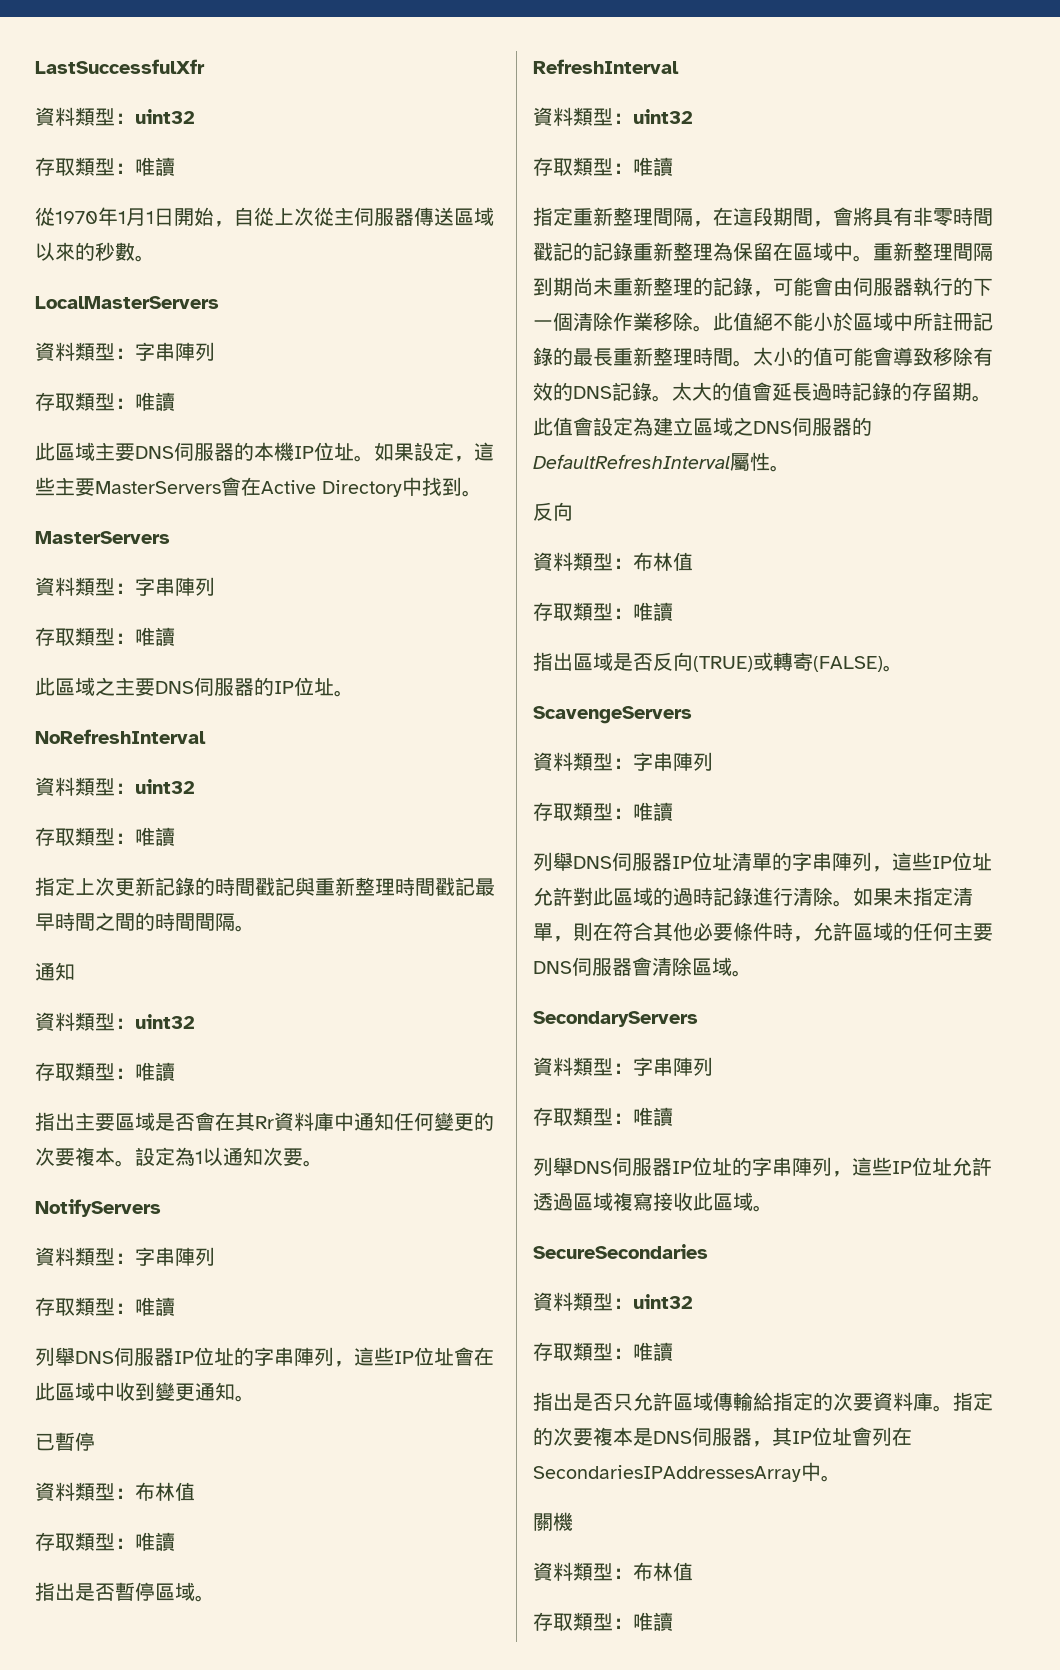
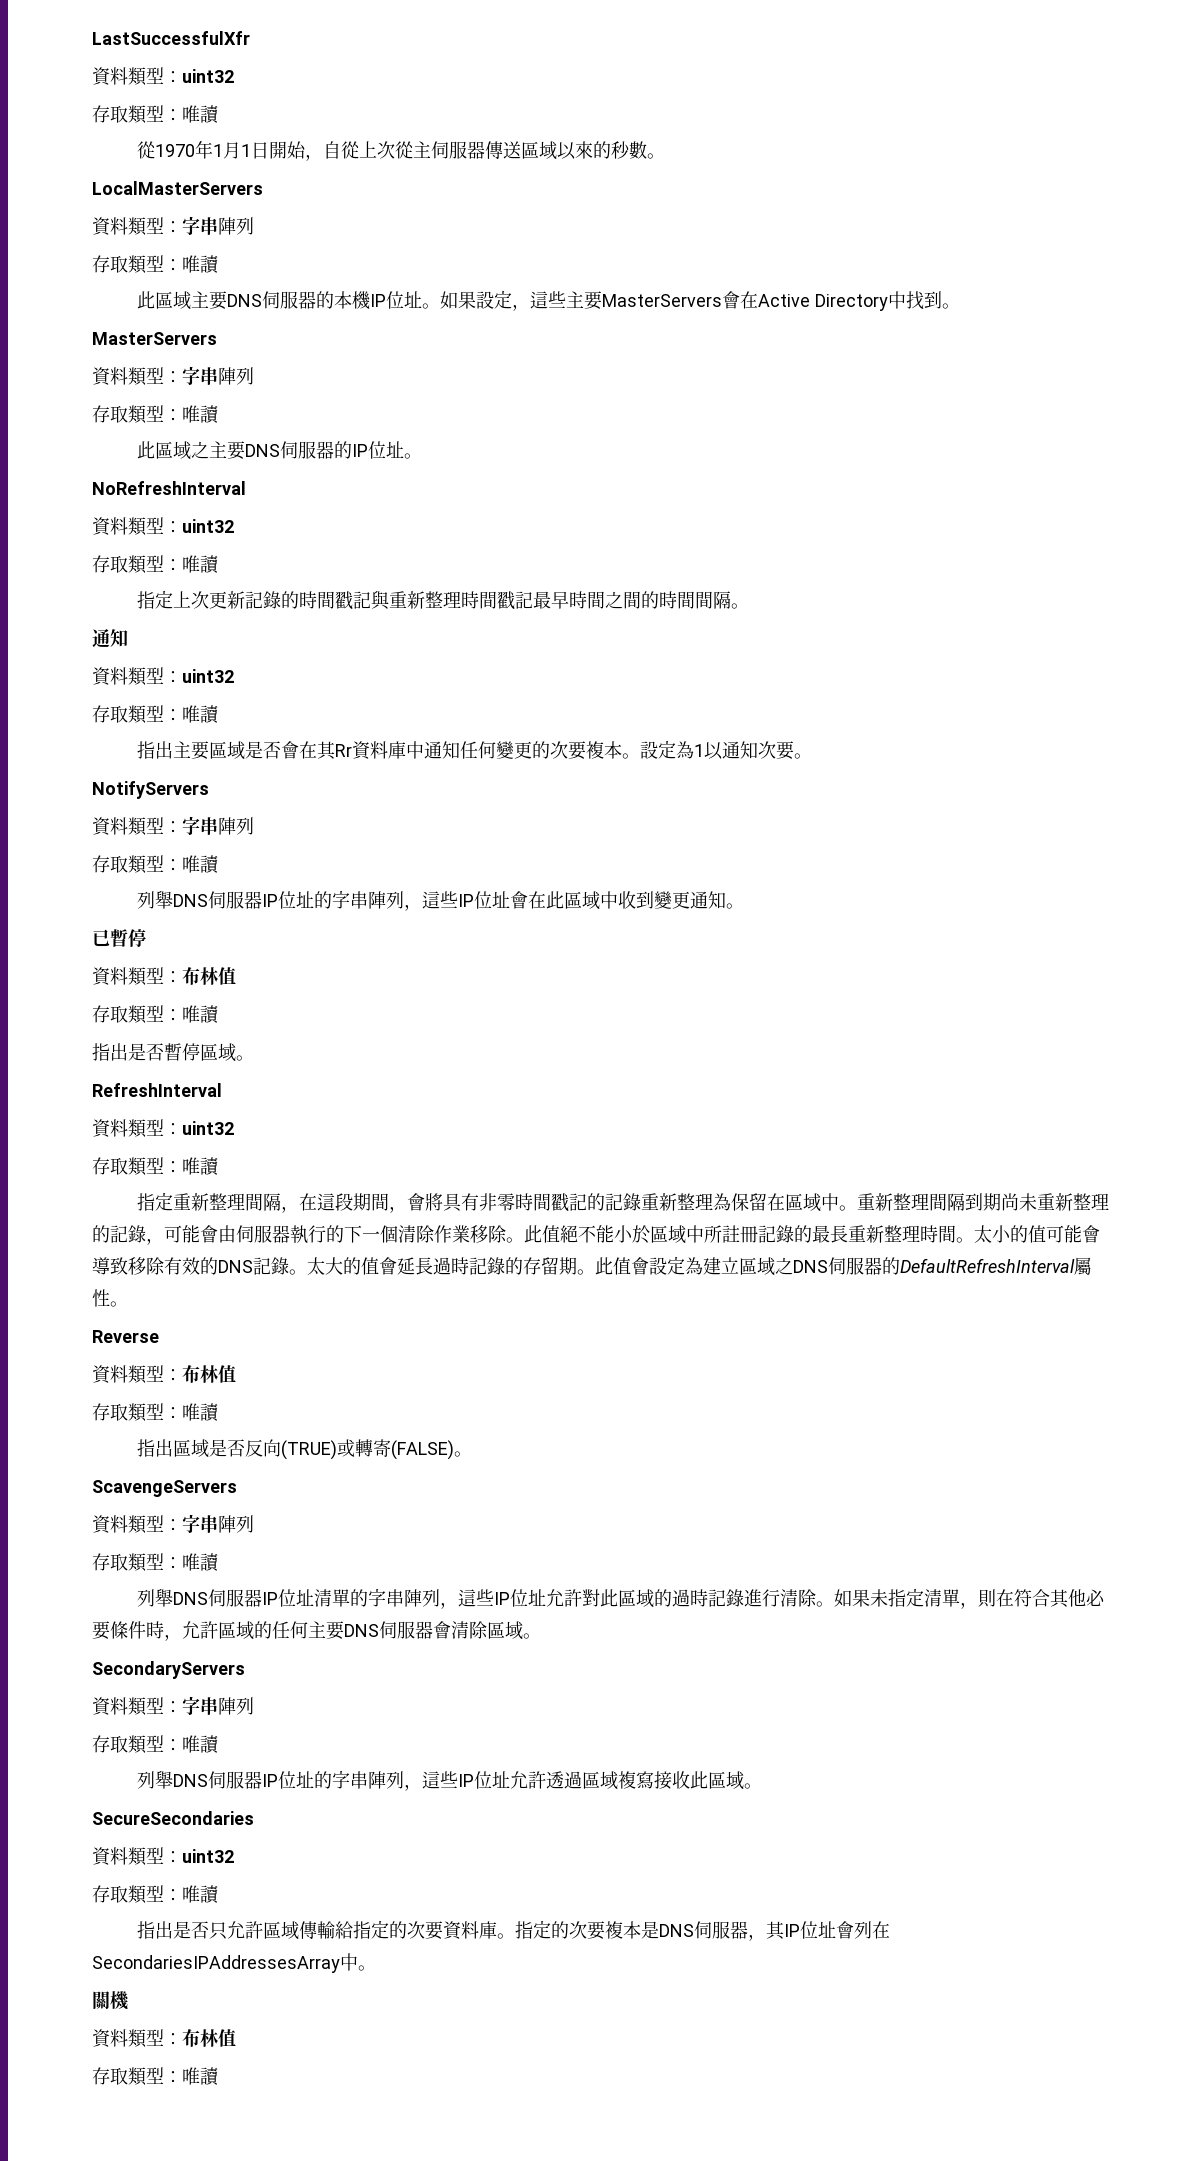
  此值會設定為建立區域之DNS伺服器的DefaultRefreshInterval屬性。
- 反向
+ Reverse

